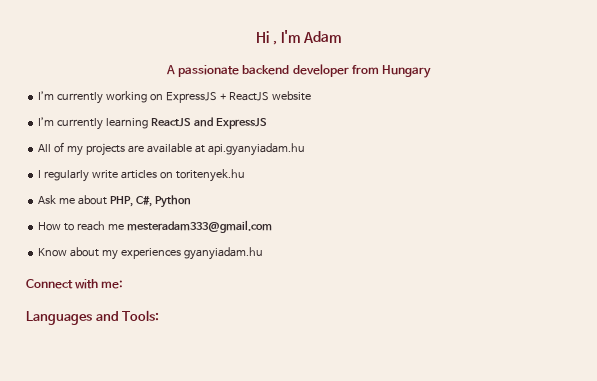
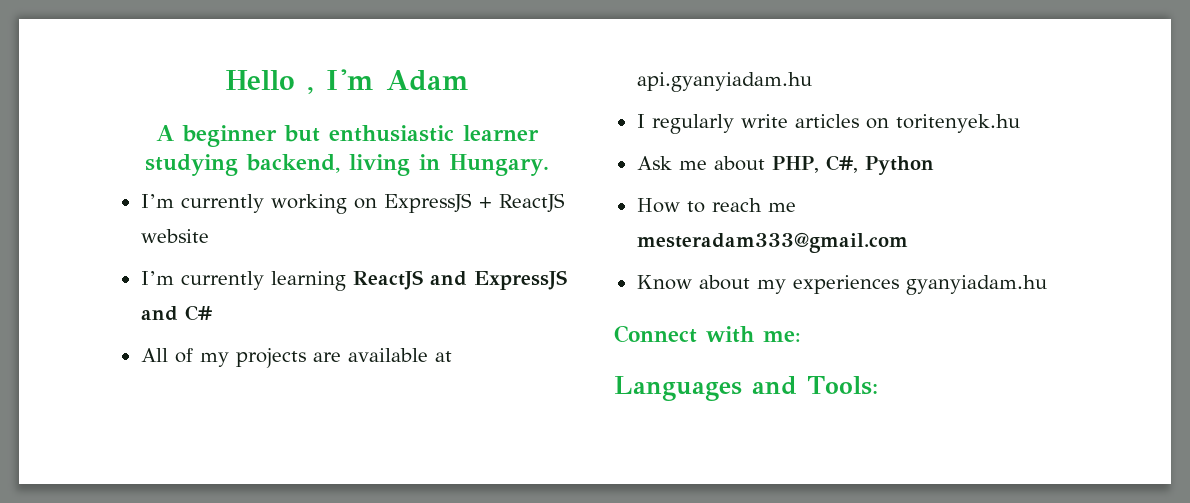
- Hi , I'm Adam
+ Hello , I'm Adam
- A passionate backend developer from Hungary
+ A beginner but enthusiastic learner studying backend, living in Hungary.
- I’m currently learning ReactJS and ExpressJS
+ I’m currently learning ReactJS and ExpressJS and C#

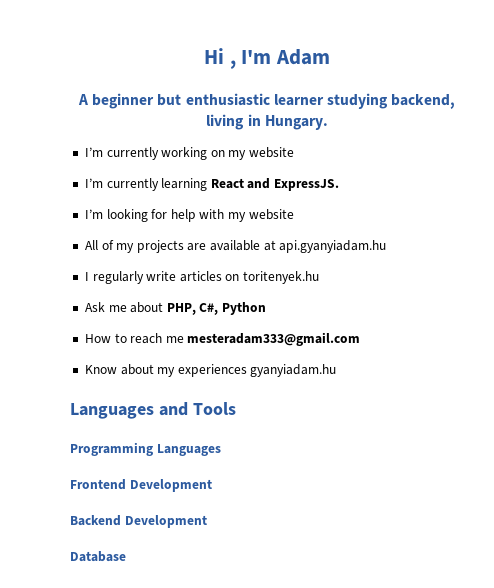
- Hello , I'm Adam
+ Hi , I'm Adam
- I’m currently working on ExpressJS + ReactJS website
+ I’m currently working on my website
- I’m currently learning ReactJS and ExpressJS and C#
+ I’m currently learning React and ExpressJS.
+ I’m looking for help with my website
- Connect with me:
- Languages and Tools:
+ Languages and Tools
+ Programming Languages
+ Frontend Development
+ Backend Development
+ Database

